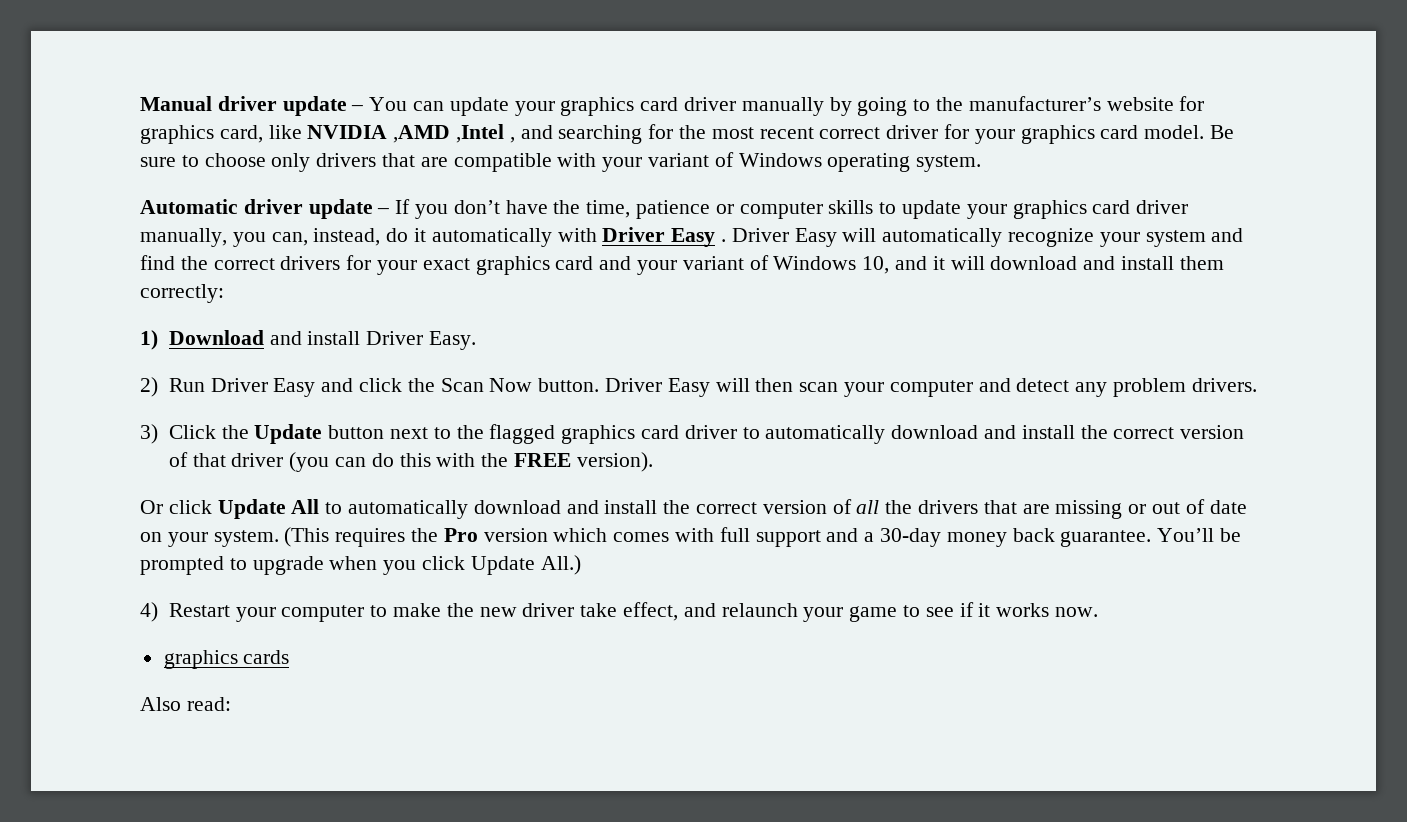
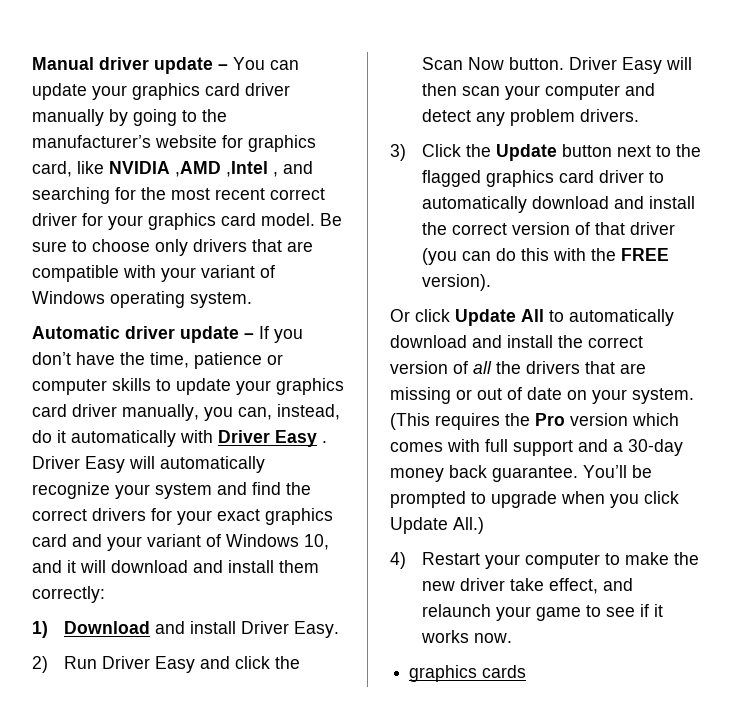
- Also read:

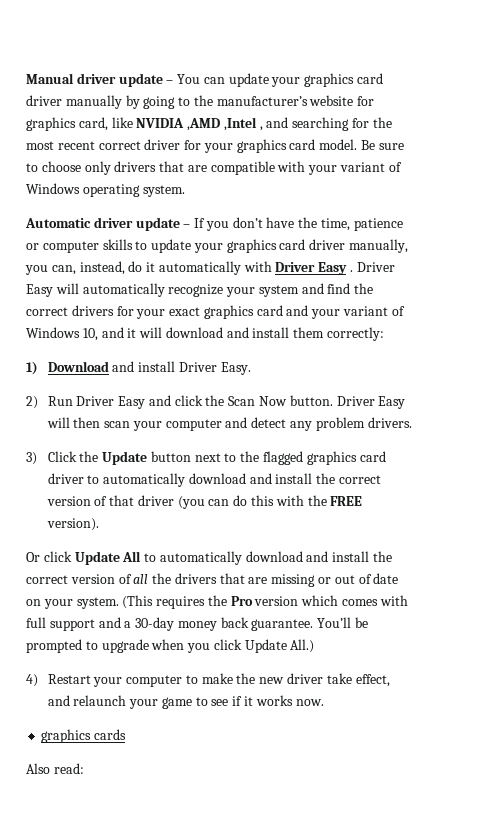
+ Also read:

